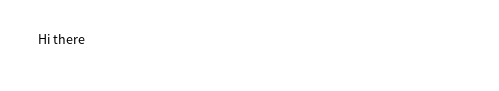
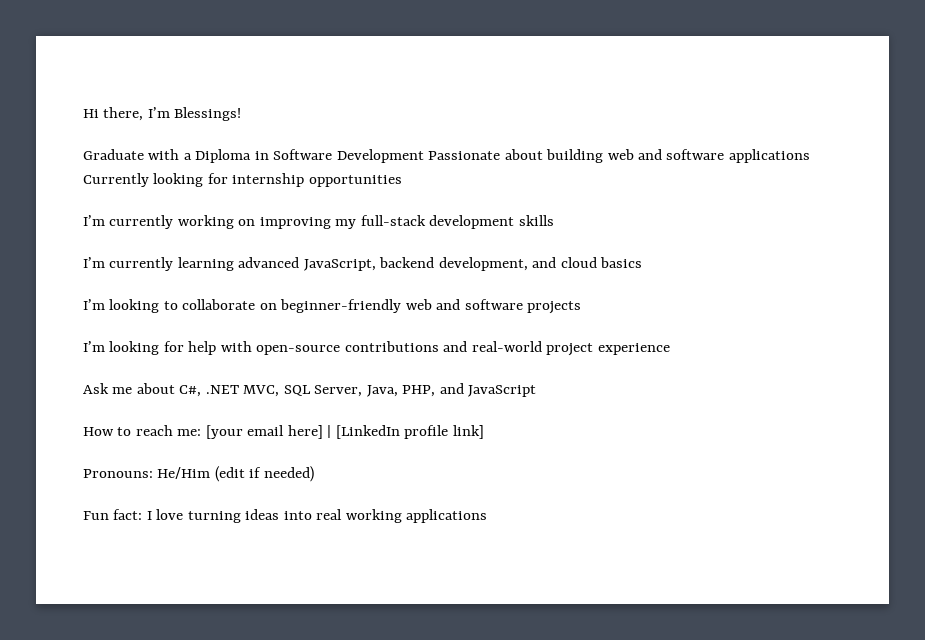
- Hi there
+ Hi there, I’m Blessings!
+ Graduate with a Diploma in Software Development Passionate about building web and software applications Currently looking for internship opportunities
+ I’m currently working on improving my full-stack development skills
+ I’m currently learning advanced JavaScript, backend development, and cloud basics
+ I’m looking to collaborate on beginner-friendly web and software projects
+ I’m looking for help with open-source contributions and real-world project experience
+ Ask me about C#, .NET MVC, SQL Server, Java, PHP, and JavaScript
+ How to reach me: [your email here] | [LinkedIn profile link]
+ Pronouns: He/Him (edit if needed)
+ Fun fact: I love turning ideas into real working applications

